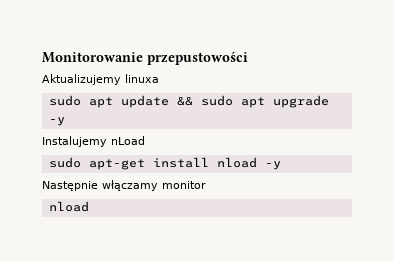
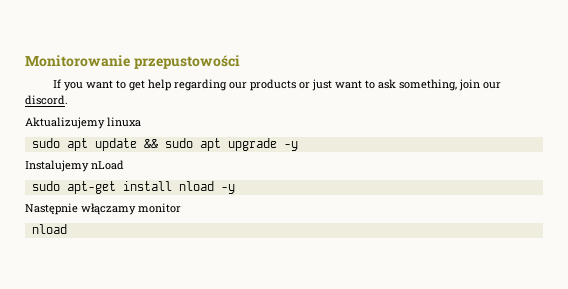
+ If you want to get help regarding our products or just want to ask something, join our discord.

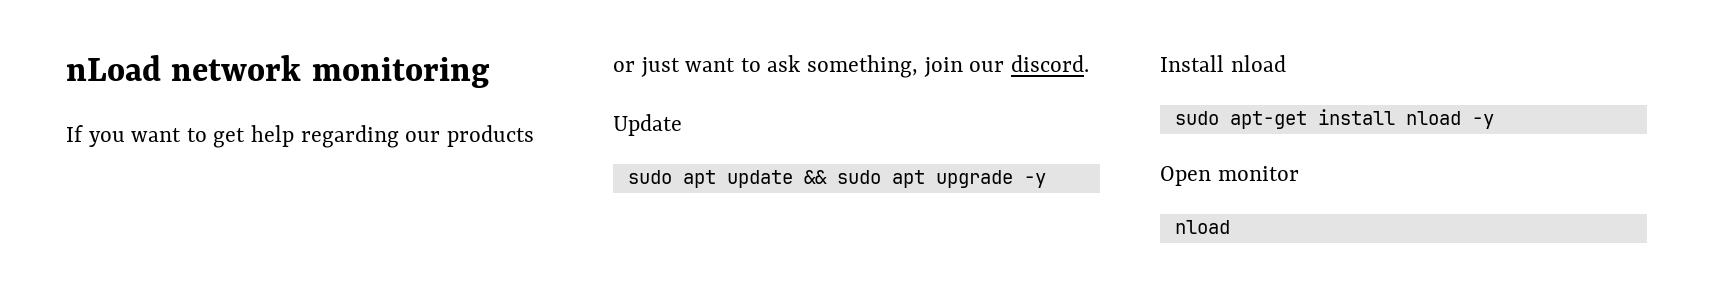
- Monitorowanie przepustowości
+ nLoad network monitoring
- Aktualizujemy linuxa
+ Update
- Instalujemy nLoad
+ Install nload
- Następnie włączamy monitor
+ Open monitor

